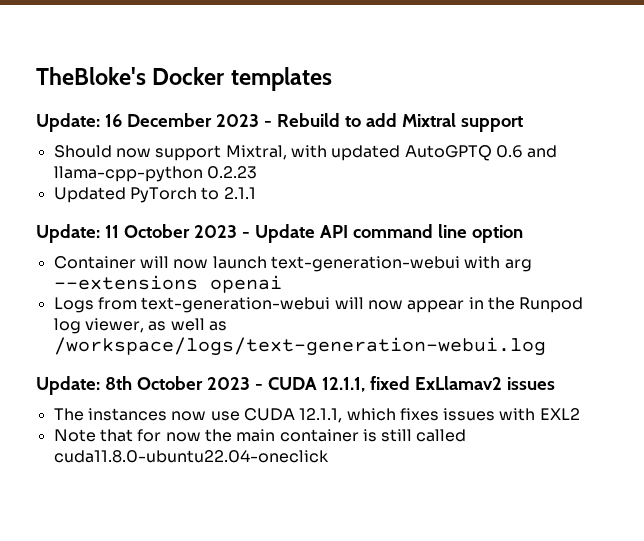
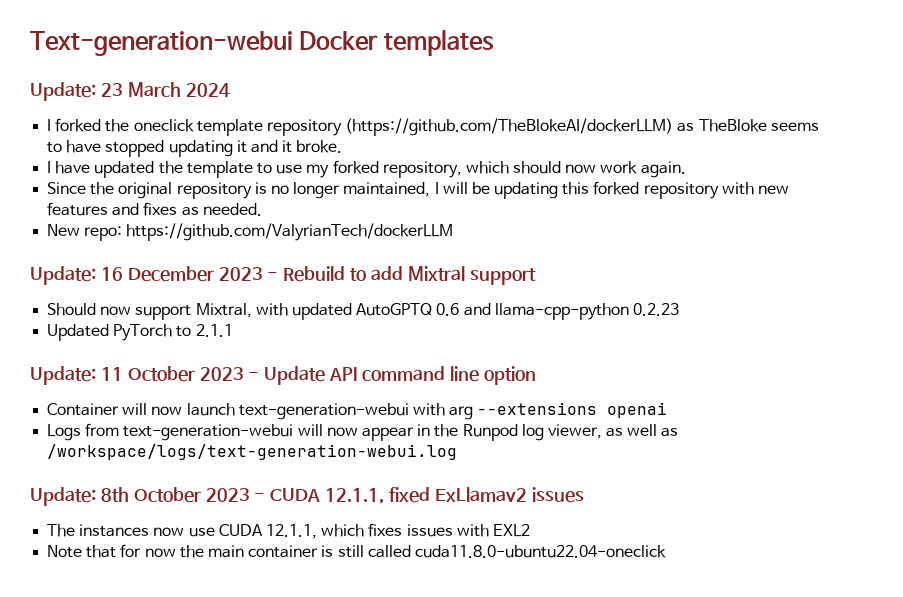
- TheBloke's Docker templates
+ Text-generation-webui Docker templates
+ Update: 23 March 2024
+ I forked the oneclick template repository (https://github.com/TheBlokeAI/dockerLLM) as TheBloke seems to have stopped updating it and it broke.
+ I have updated the template to use my forked repository, which should now work again.
+ Since the original repository is no longer maintained, I will be updating this forked repository with new features and fixes as needed.
+ New repo: https://github.com/ValyrianTech/dockerLLM

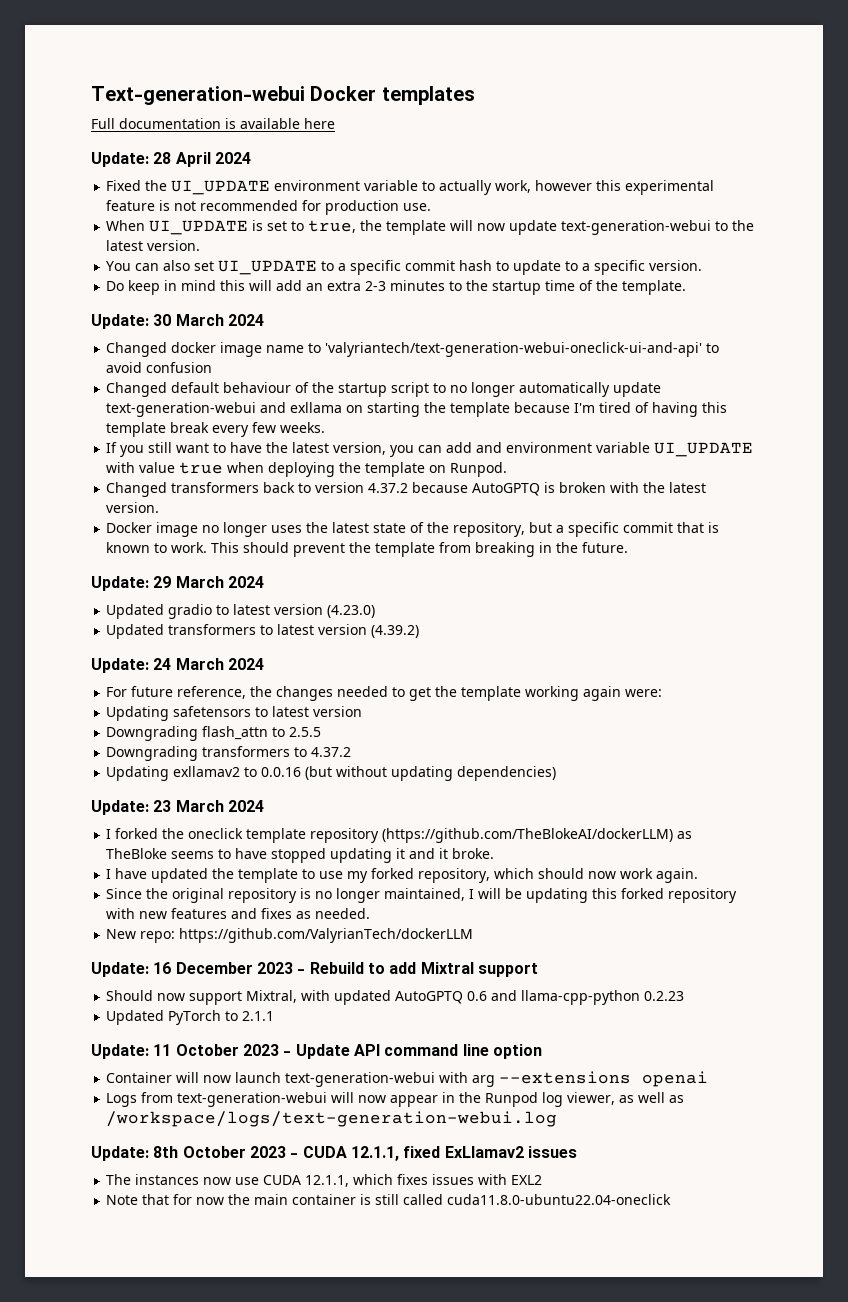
+ Full documentation is available here
+ Update: 28 April 2024
+ Fixed the UI_UPDATE environment variable to actually work, however this experimental feature is not recommended for production use.
+ When UI_UPDATE is set to true, the template will now update text-generation-webui to the latest version.
+ You can also set UI_UPDATE to a specific commit hash to update to a specific version.
+ Do keep in mind this will add an extra 2-3 minutes to the startup time of the template.
+ Update: 30 March 2024
+ Changed docker image name to 'valyriantech/text-generation-webui-oneclick-ui-and-api' to avoid confusion
+ Changed default behaviour of the startup script to no longer automatically update text-generation-webui and exllama on starting the template because I'm tired of having this template break every few weeks.
+ If you still want to have the latest version, you can add and environment variable UI_UPDATE with value true when deploying the template on Runpod.
+ Changed transformers back to version 4.37.2 because AutoGPTQ is broken with the latest version.
+ Docker image no longer uses the latest state of the repository, but a specific commit that is known to work. This should prevent the template from breaking in the future.
+ Update: 29 March 2024
+ Updated gradio to latest version (4.23.0)
+ Updated transformers to latest version (4.39.2)
+ Update: 24 March 2024
+ For future reference, the changes needed to get the template working again were:
+ Updating safetensors to latest version
+ Downgrading flash_attn to 2.5.5
+ Downgrading transformers to 4.37.2
+ Updating exllamav2 to 0.0.16 (but without updating dependencies)

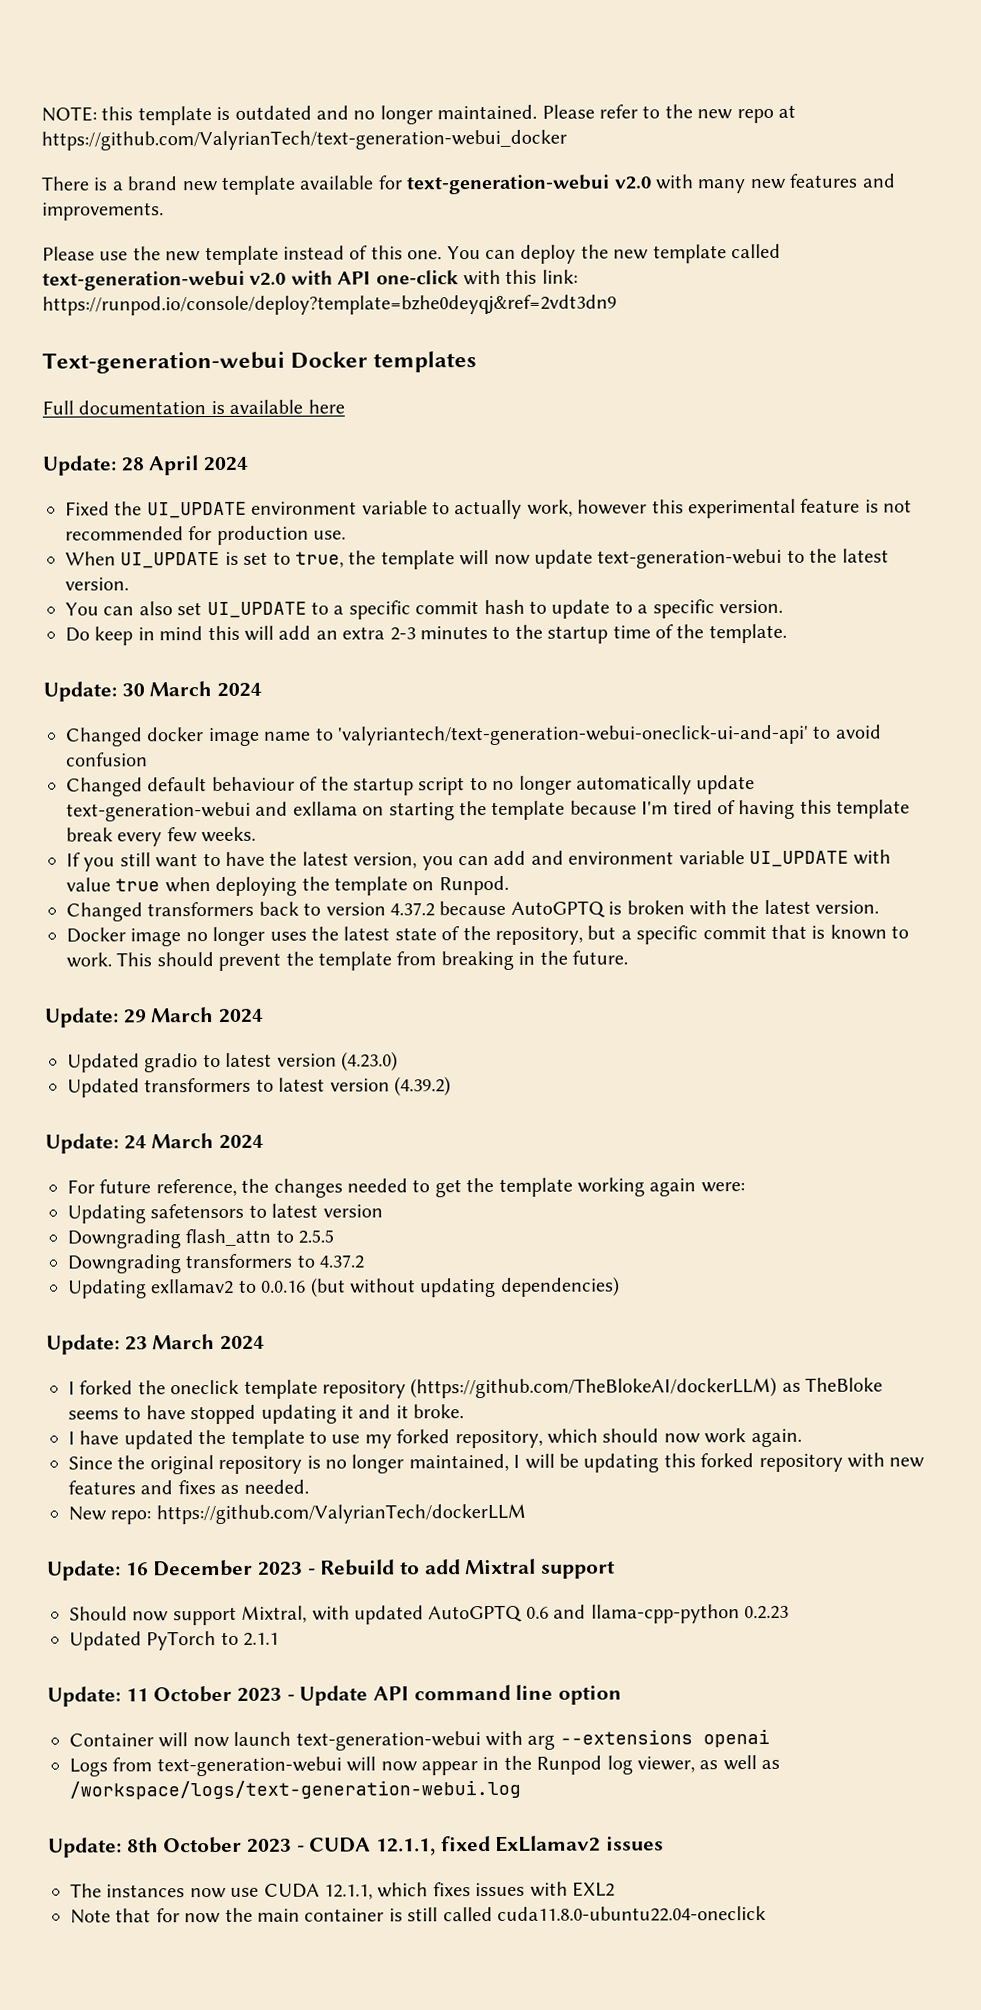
+ NOTE: this template is outdated and no longer maintained. Please refer to the new repo at https://github.com/ValyrianTech/text-generation-webui_docker
+ There is a brand new template available for text-generation-webui v2.0 with many new features and improvements.
+ Please use the new template instead of this one. You can deploy the new template called text-generation-webui v2.0 with API one-click with this link: https://runpod.io/console/deploy?template=bzhe0deyqj&ref=2vdt3dn9

